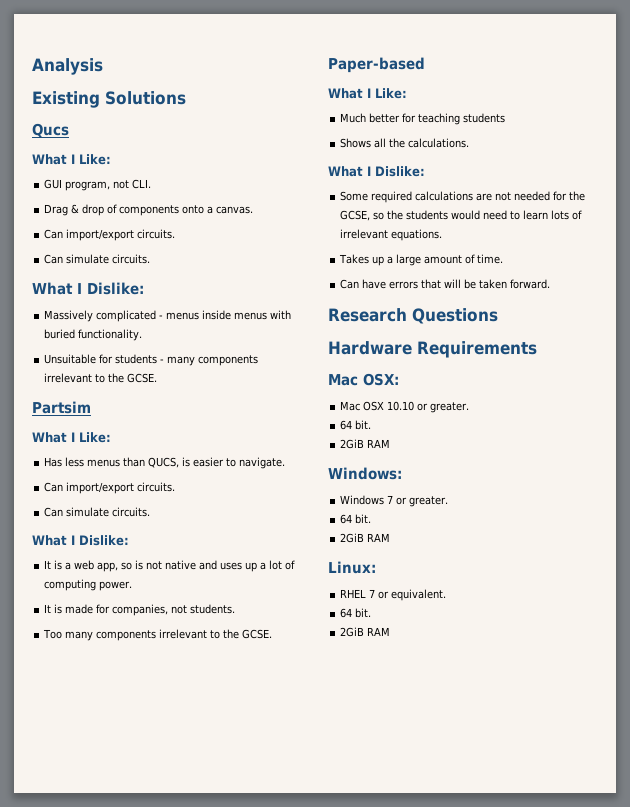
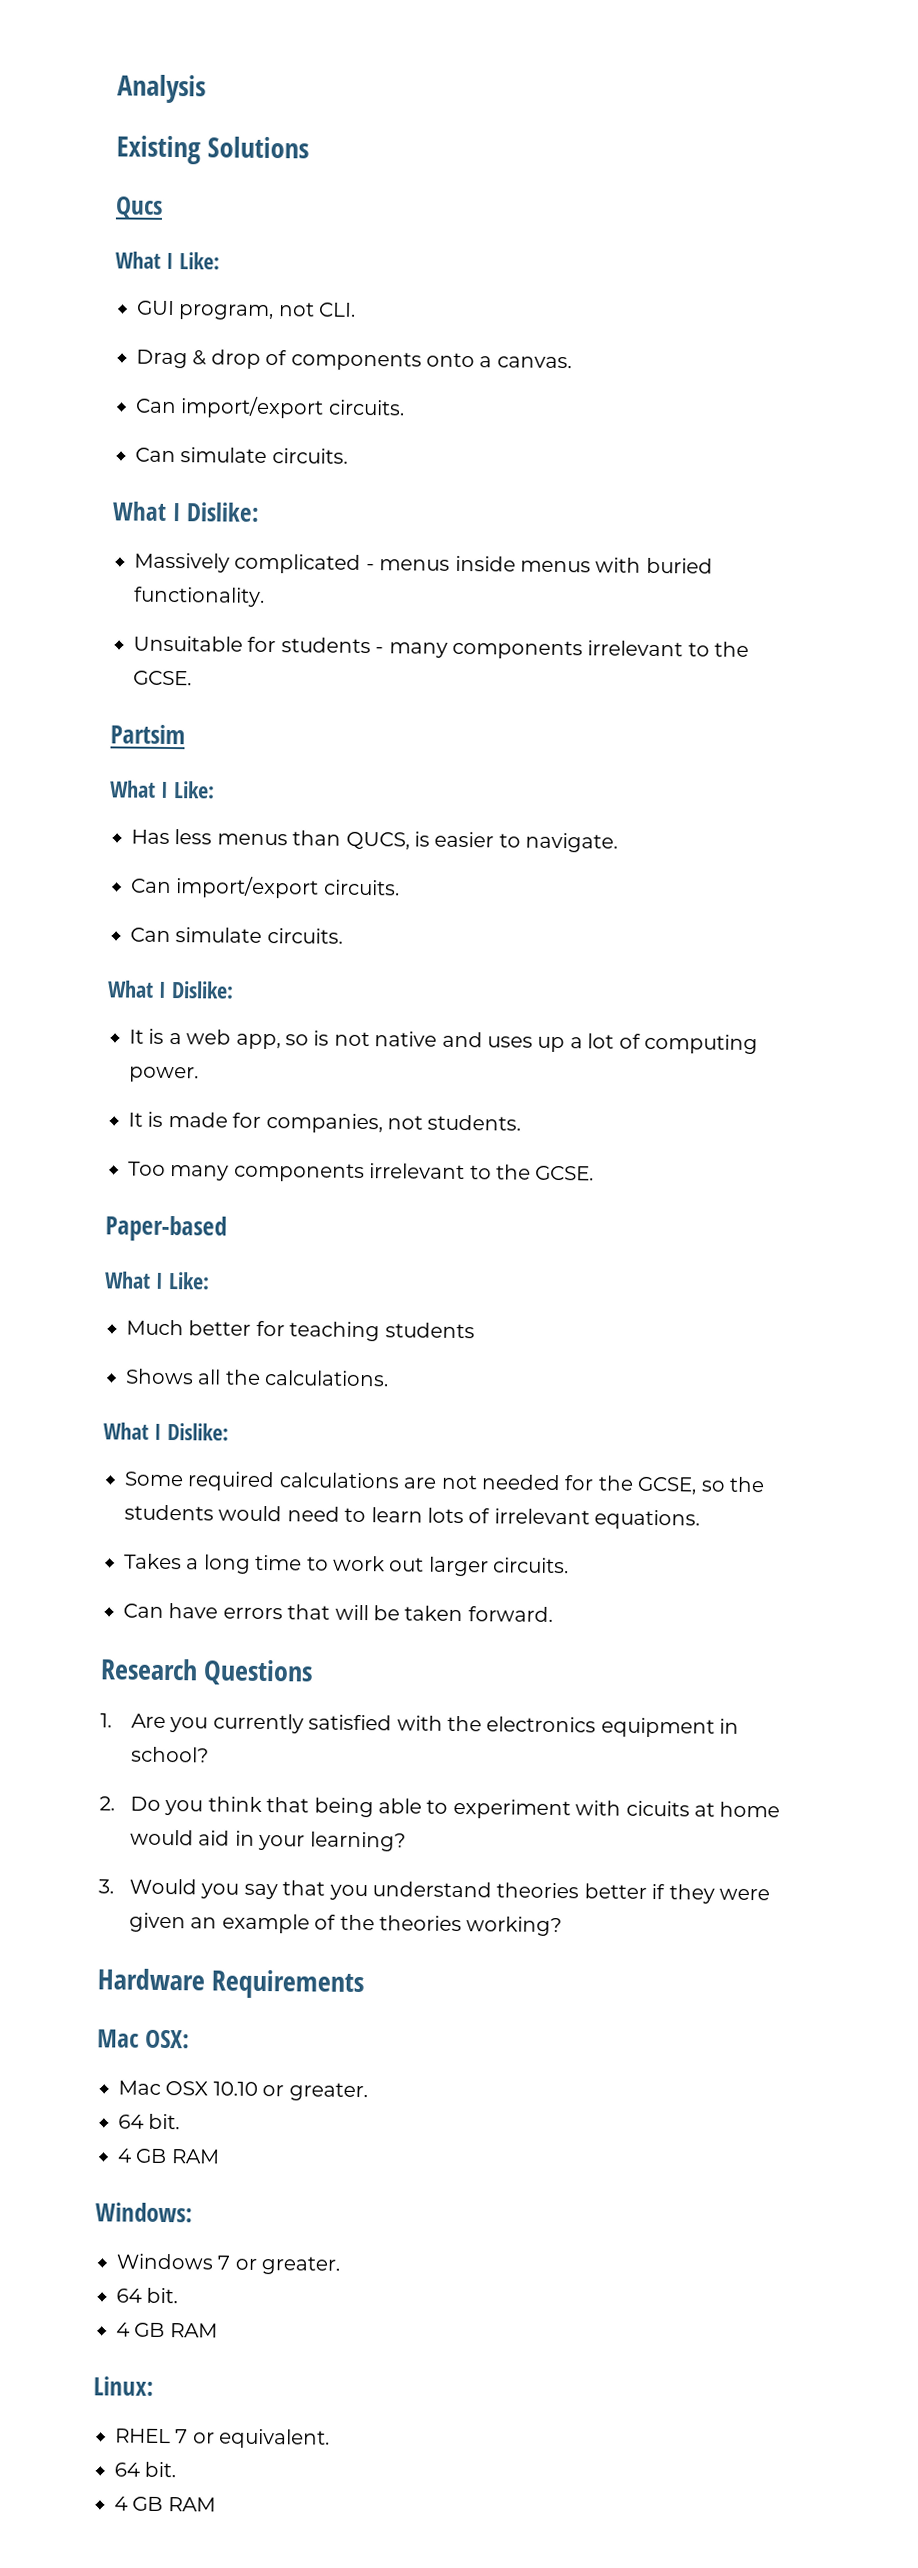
- Takes up a large amount of time.
+ Takes a long time to work out larger circuits.
+ 1. Are you currently satisfied with the electronics equipment in school?
+ 2. Do you think that being able to experiment with cicuits at home would aid in your learning?
+ 3. Would you say that you understand theories better if they were given an example of the theories working?
  Mac OSX 10.10 or greater.
  64 bit.
- 2GiB RAM
+ 4 GB RAM
  Windows 7 or greater.
  64 bit.
- 2GiB RAM
+ 4 GB RAM
  RHEL 7 or equivalent.
  64 bit.
- 2GiB RAM
+ 4 GB RAM

